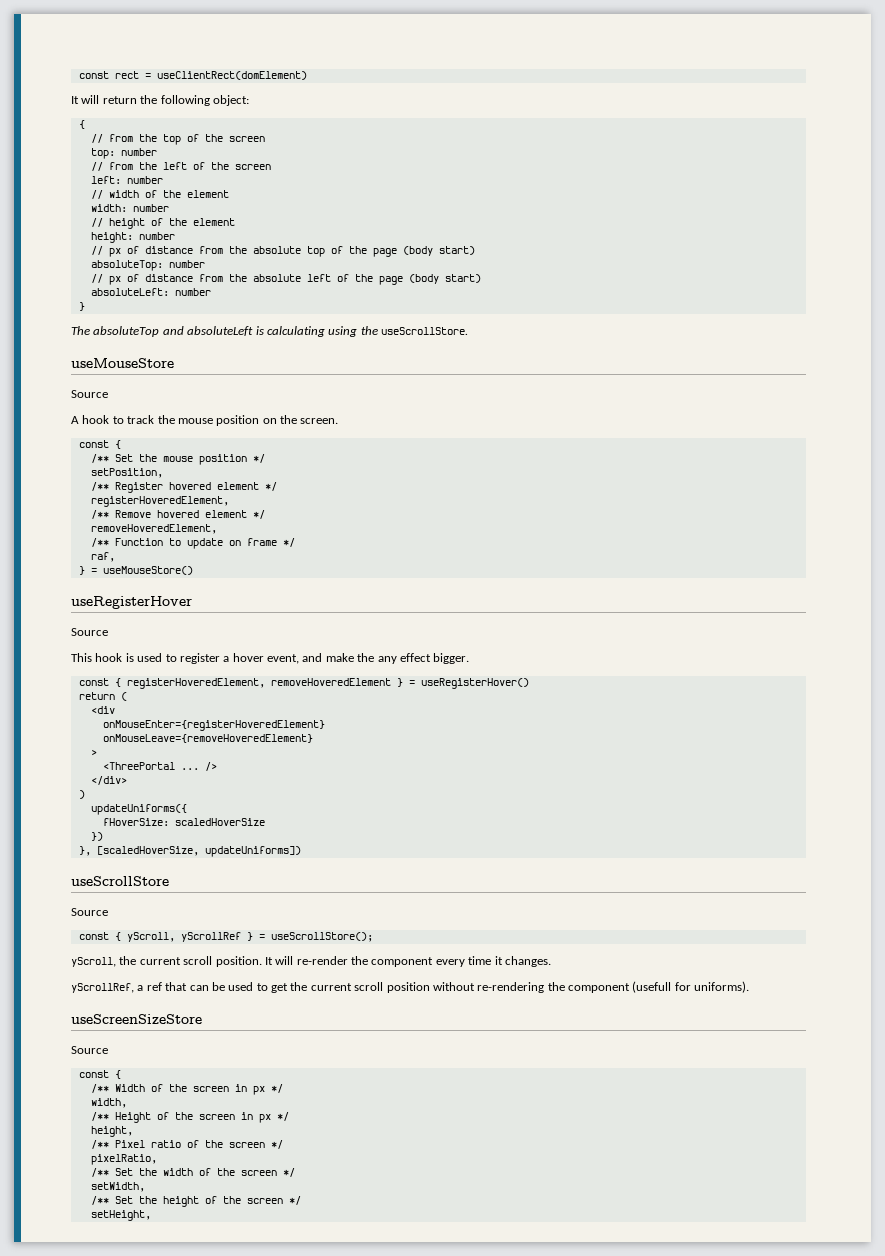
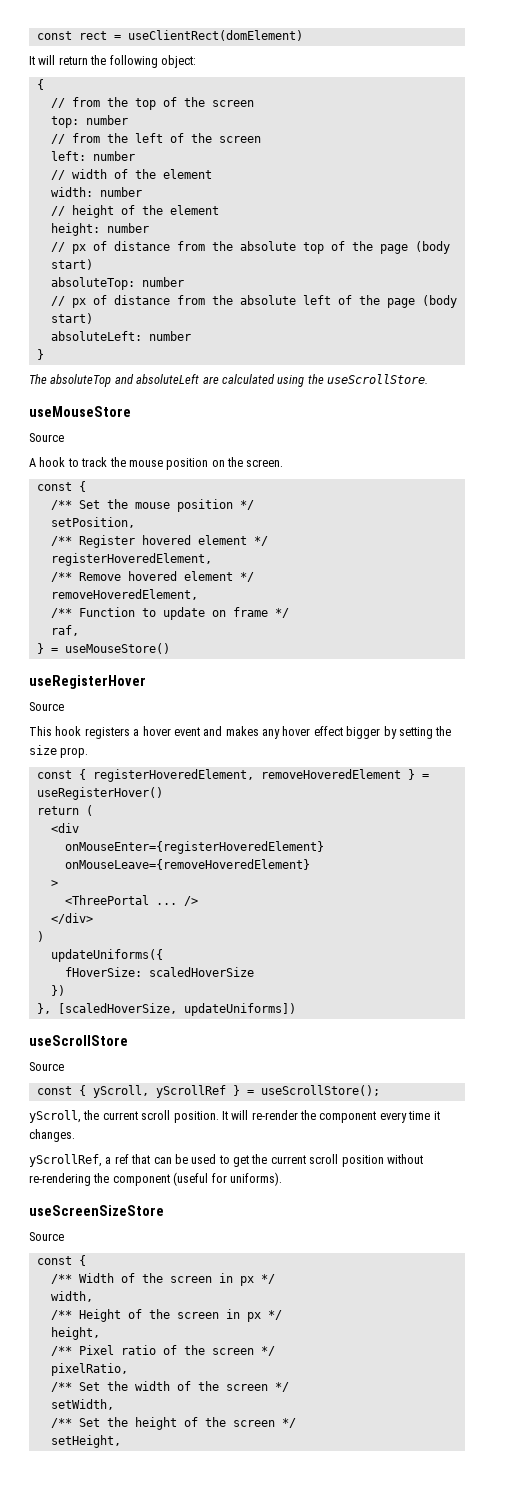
- The absoluteTop and absoluteLeft is calculating using the useScrollStore.
+ The absoluteTop and absoluteLeft are calculated using the useScrollStore.
- This hook is used to register a hover event, and make the any effect bigger.
+ This hook registers a hover event and makes any hover effect bigger by setting the size prop.
- yScrollRef, a ref that can be used to get the current scroll position without re-rendering the component (usefull for uniforms).
+ yScrollRef, a ref that can be used to get the current scroll position without re-rendering the component (useful for uniforms).

